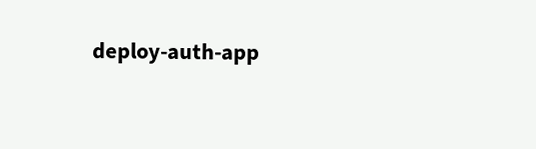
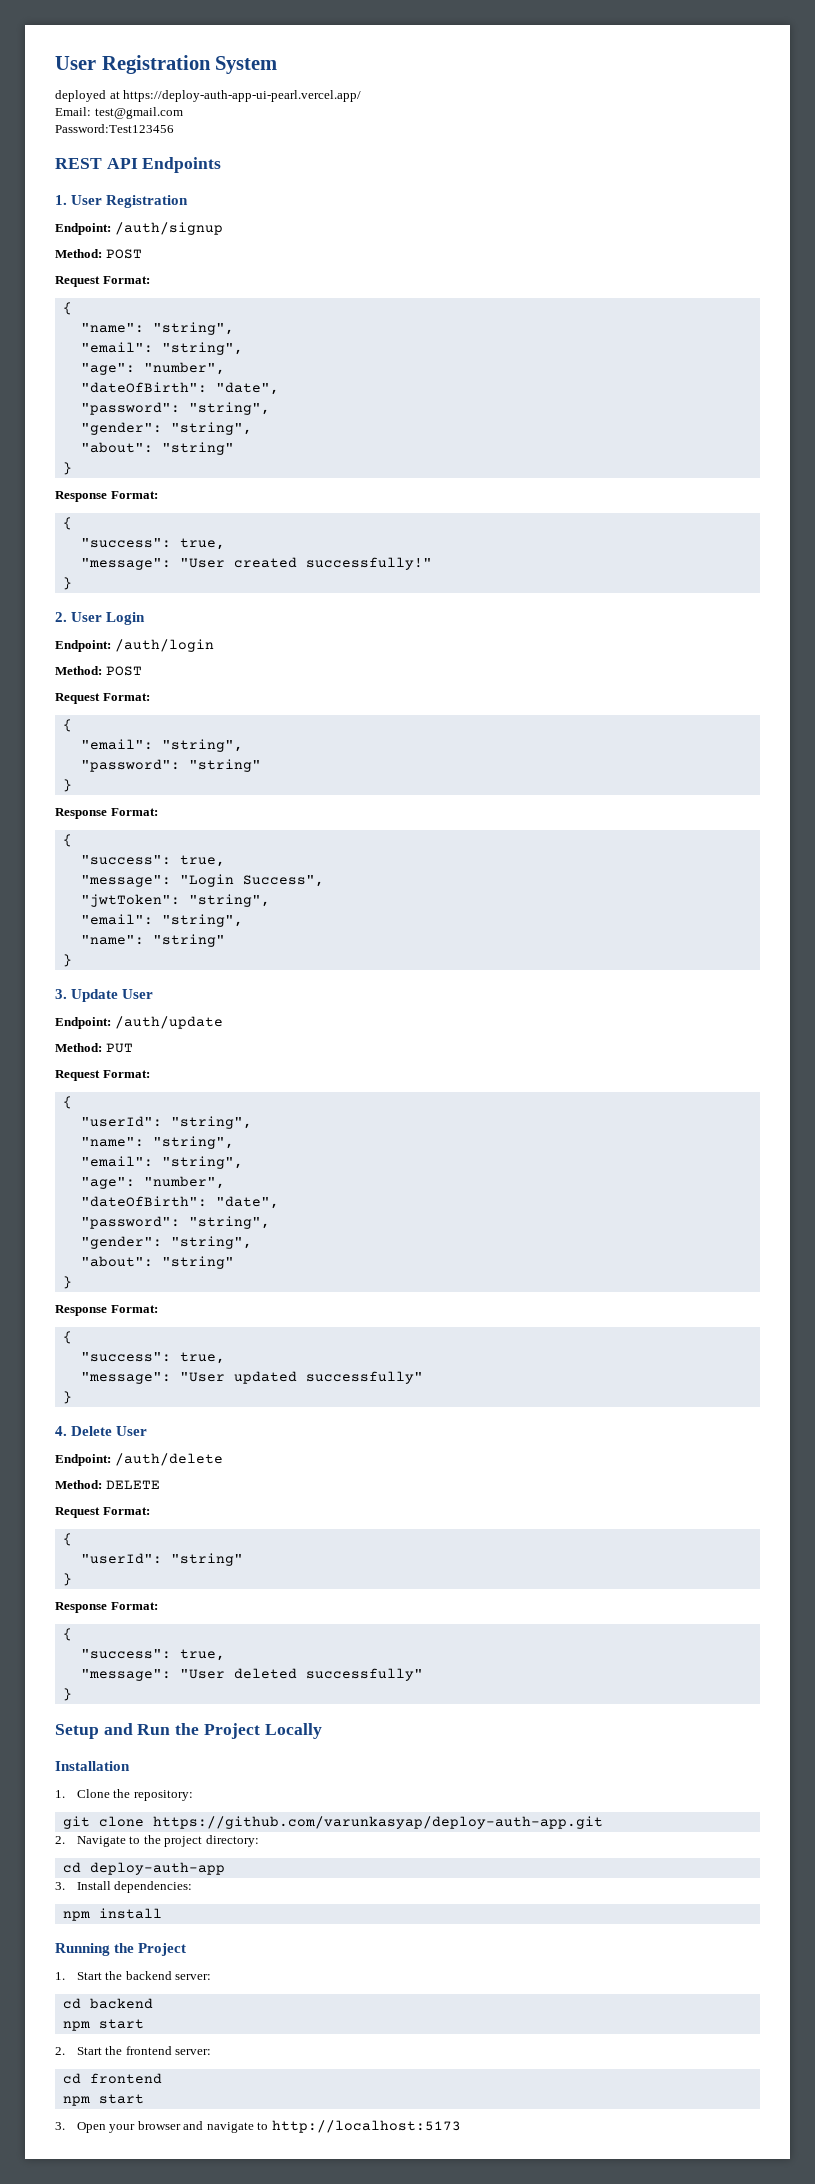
- deploy-auth-app
+ User Registration System
+ deployed at https://deploy-auth-app-ui-pearl.vercel.app/
+ Email: test@gmail.com
+ Password:Test123456
+ REST API Endpoints
+ 1. User Registration
+ Endpoint: /auth/signup
+ Method: POST
+ Request Format:
+ {
+ "name": "string",
+ "email": "string",
+ "age": "number",
+ "dateOfBirth": "date",
+ "password": "string",
+ "gender": "string",
+ "about": "string"
+ }
+ Response Format:
+ {
+ "success": true,
+ "message": "User created successfully!"
+ }
+ 2. User Login
+ Endpoint: /auth/login
+ Method: POST
+ Request Format:
+ {
+ "email": "string",
+ "password": "string"
+ }
+ Response Format:
+ {
+ "success": true,
+ "message": "Login Success",
+ "jwtToken": "string",
+ "email": "string",
+ "name": "string"
+ }
+ 3. Update User
+ Endpoint: /auth/update
+ Method: PUT
+ Request Format:
+ {
+ "userId": "string",
+ "name": "string",
+ "email": "string",
+ "age": "number",
+ "dateOfBirth": "date",
+ "password": "string",
+ "gender": "string",
+ "about": "string"
+ }
+ Response Format:
+ {
+ "success": true,
+ "message": "User updated successfully"
+ }
+ 4. Delete User
+ Endpoint: /auth/delete
+ Method: DELETE
+ Request Format:
+ {
+ "userId": "string"
+ }
+ Response Format:
+ {
+ "success": true,
+ "message": "User deleted successfully"
+ }
+ Setup and Run the Project Locally
+ Installation
+ 1. Clone the repository:
+ git clone https://github.com/varunkasyap/deploy-auth-app.git
+ 2. Navigate to the project directory:
+ cd deploy-auth-app
+ 3. Install dependencies:
+ npm install
+ Running the Project
+ 1. Start the backend server:
+ cd backend
+ npm start
+ 2. Start the frontend server:
+ cd frontend
+ npm start
+ 3. Open your browser and navigate to http://localhost:5173

